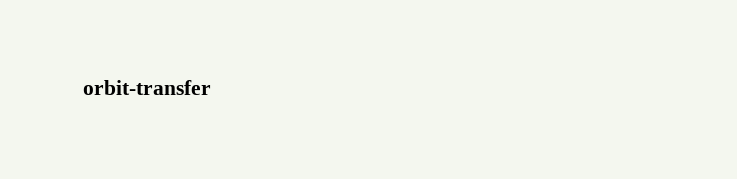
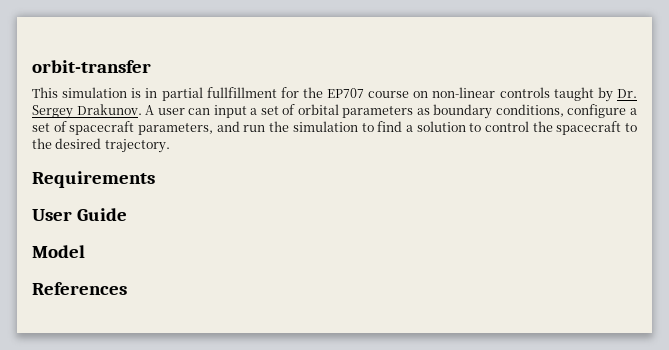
+ This simulation is in partial fullfillment for the EP707 course on non-linear controls taught by Dr. Sergey Drakunov. A user can input a set of orbital parameters as boundary conditions, configure a set of spacecraft parameters, and run the simulation to find a solution to control the spacecraft to the desired trajectory.
+ Requirements
+ User Guide
+ Model
+ References

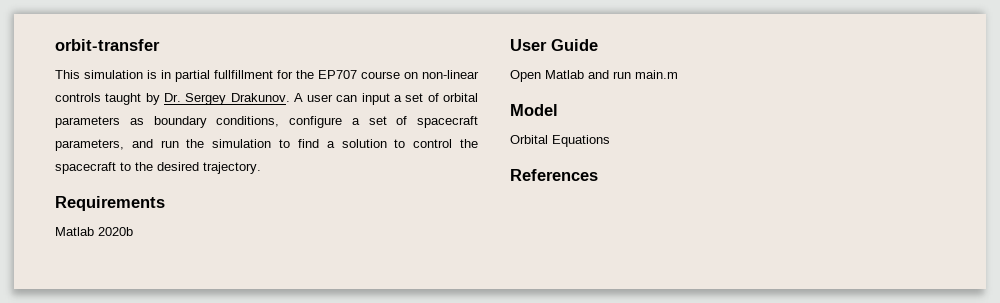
+ Matlab 2020b
+ Open Matlab and run main.m
+ Orbital Equations

